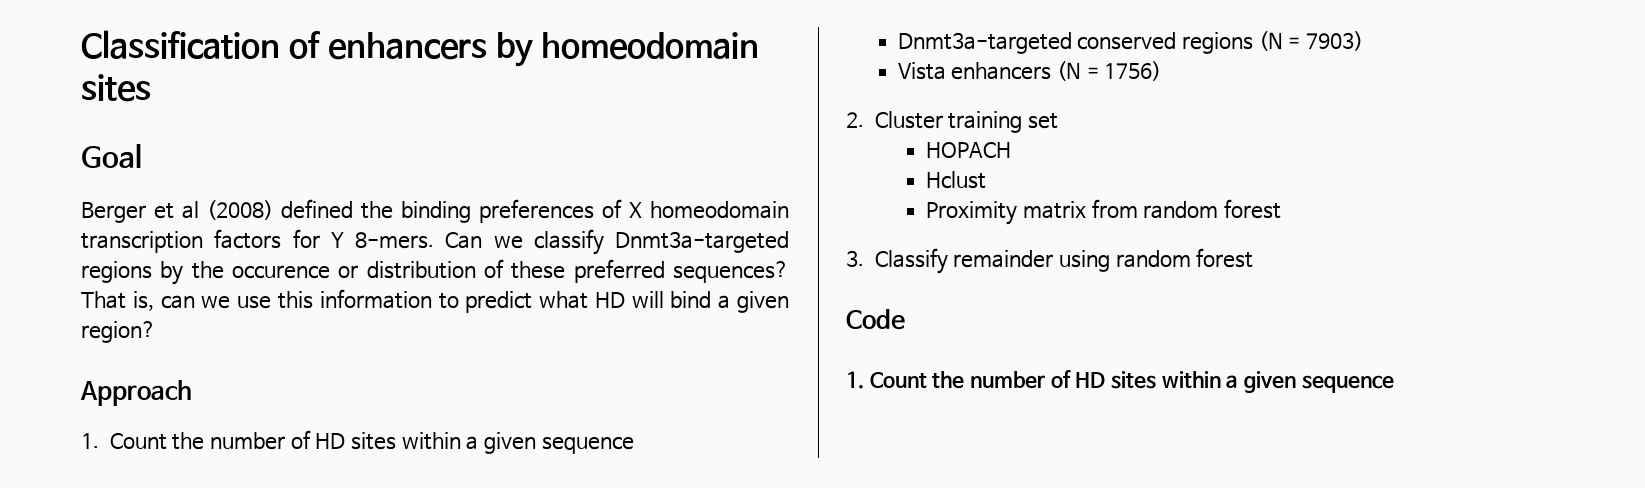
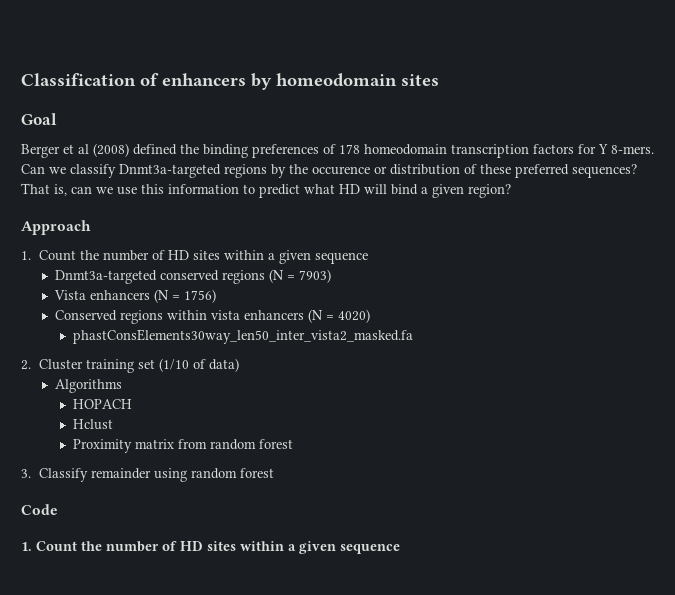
- Berger et al (2008) defined the binding preferences of X homeodomain transcription factors for Y 8-mers.
+ Berger et al (2008) defined the binding preferences of 178 homeodomain transcription factors for Y 8-mers.
+ Conserved regions within vista enhancers (N = 4020)
+ phastConsElements30way_len50_inter_vista2_masked.fa
- 2. Cluster training set
+ 2. Cluster training set (1/10 of data)
+ Algorithms

